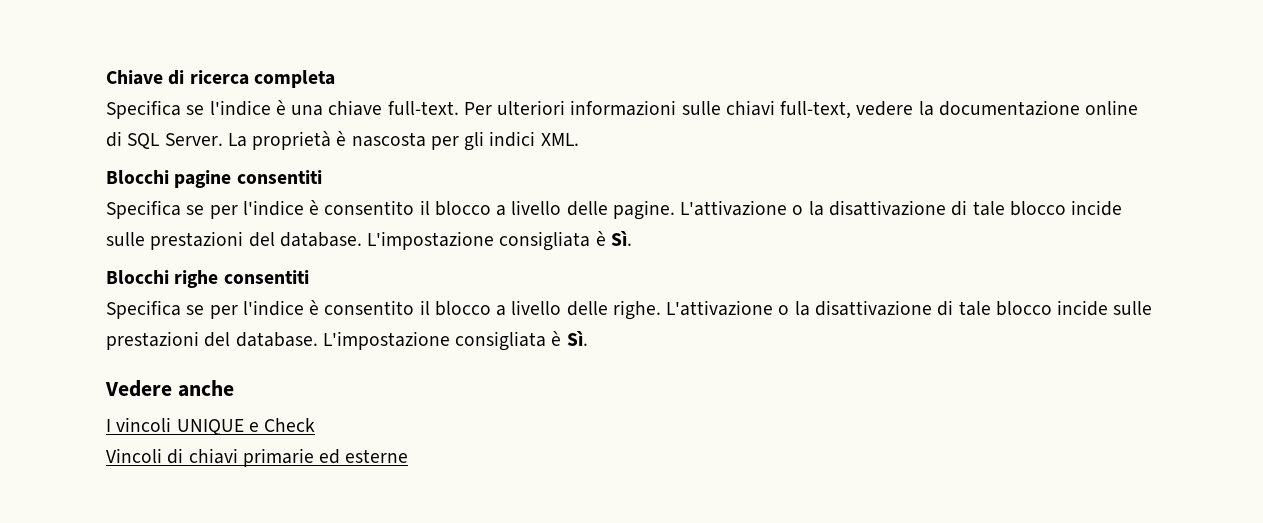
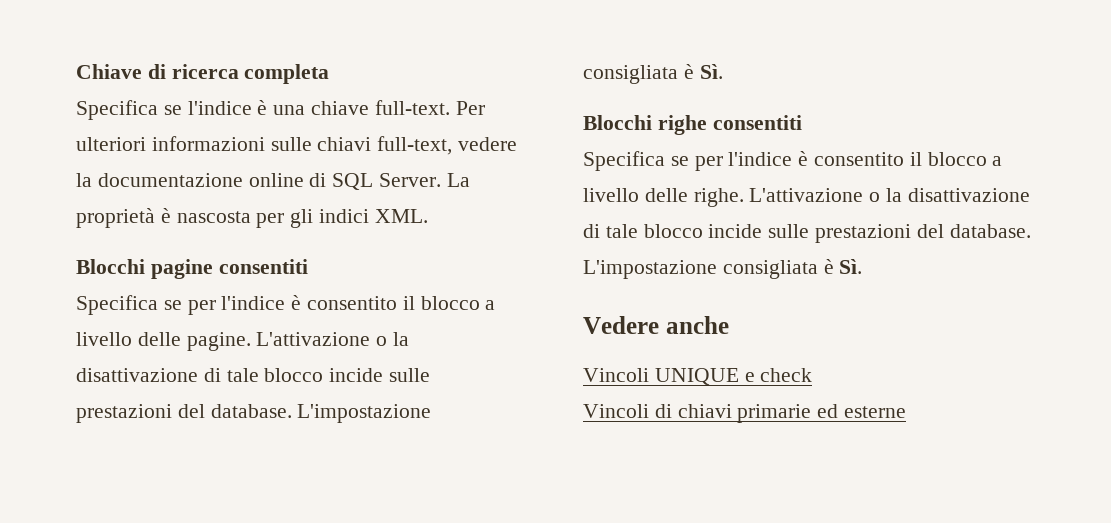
- I vincoli UNIQUE e Check
+ Vincoli UNIQUE e check

